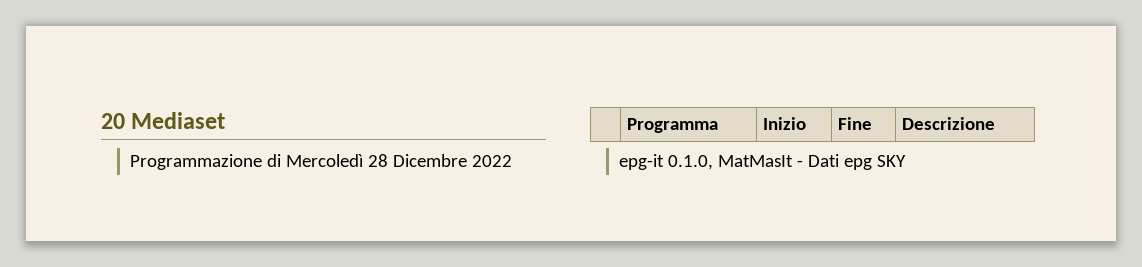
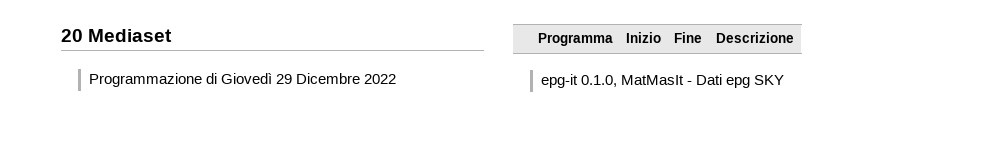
- Programmazione di Mercoledì 28 Dicembre 2022
+ Programmazione di Giovedì 29 Dicembre 2022

